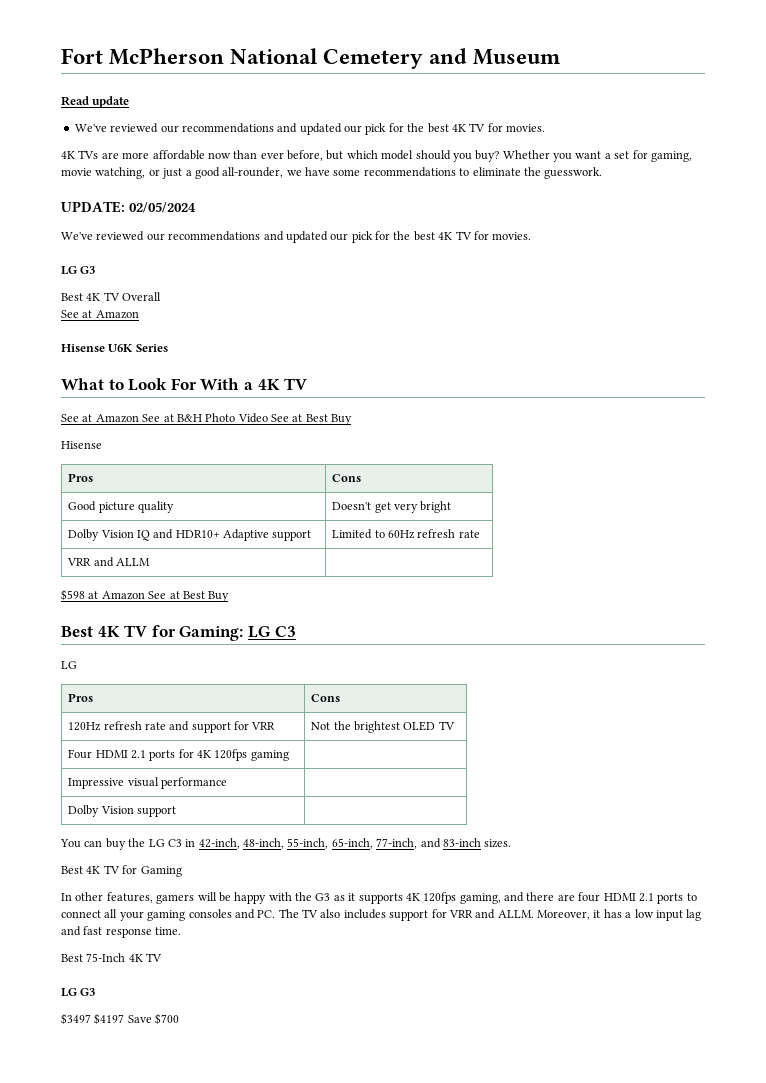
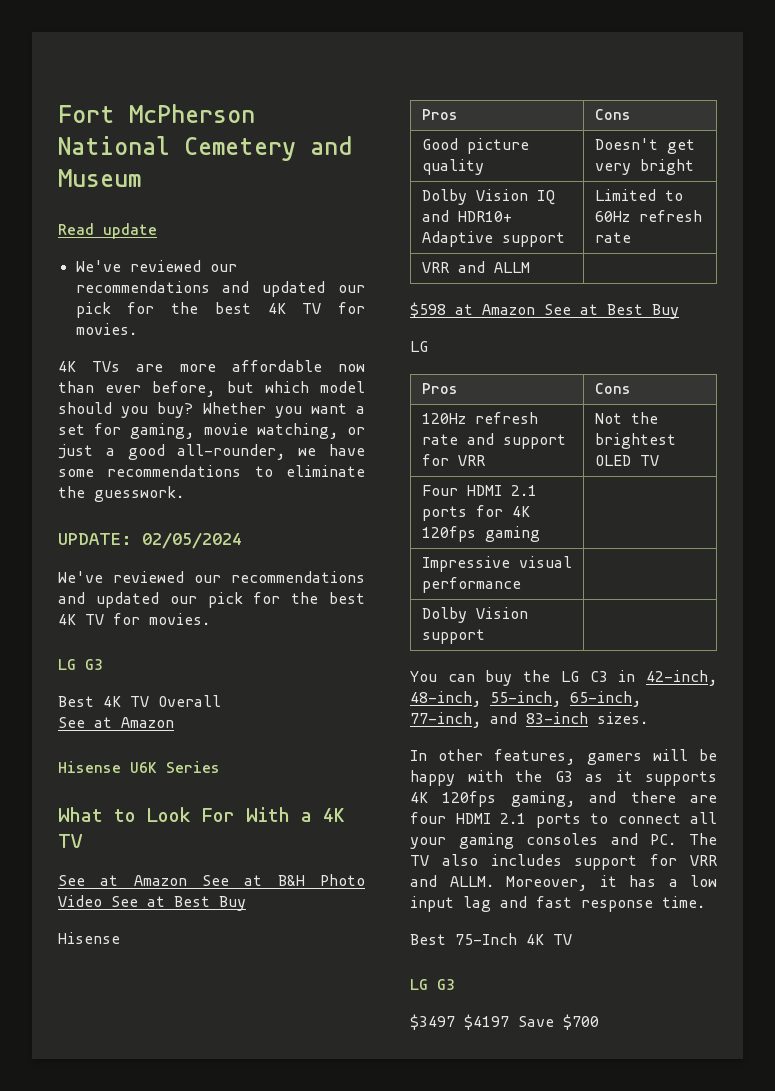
- Best 4K TV for Gaming: LG C3
- Best 4K TV for Gaming

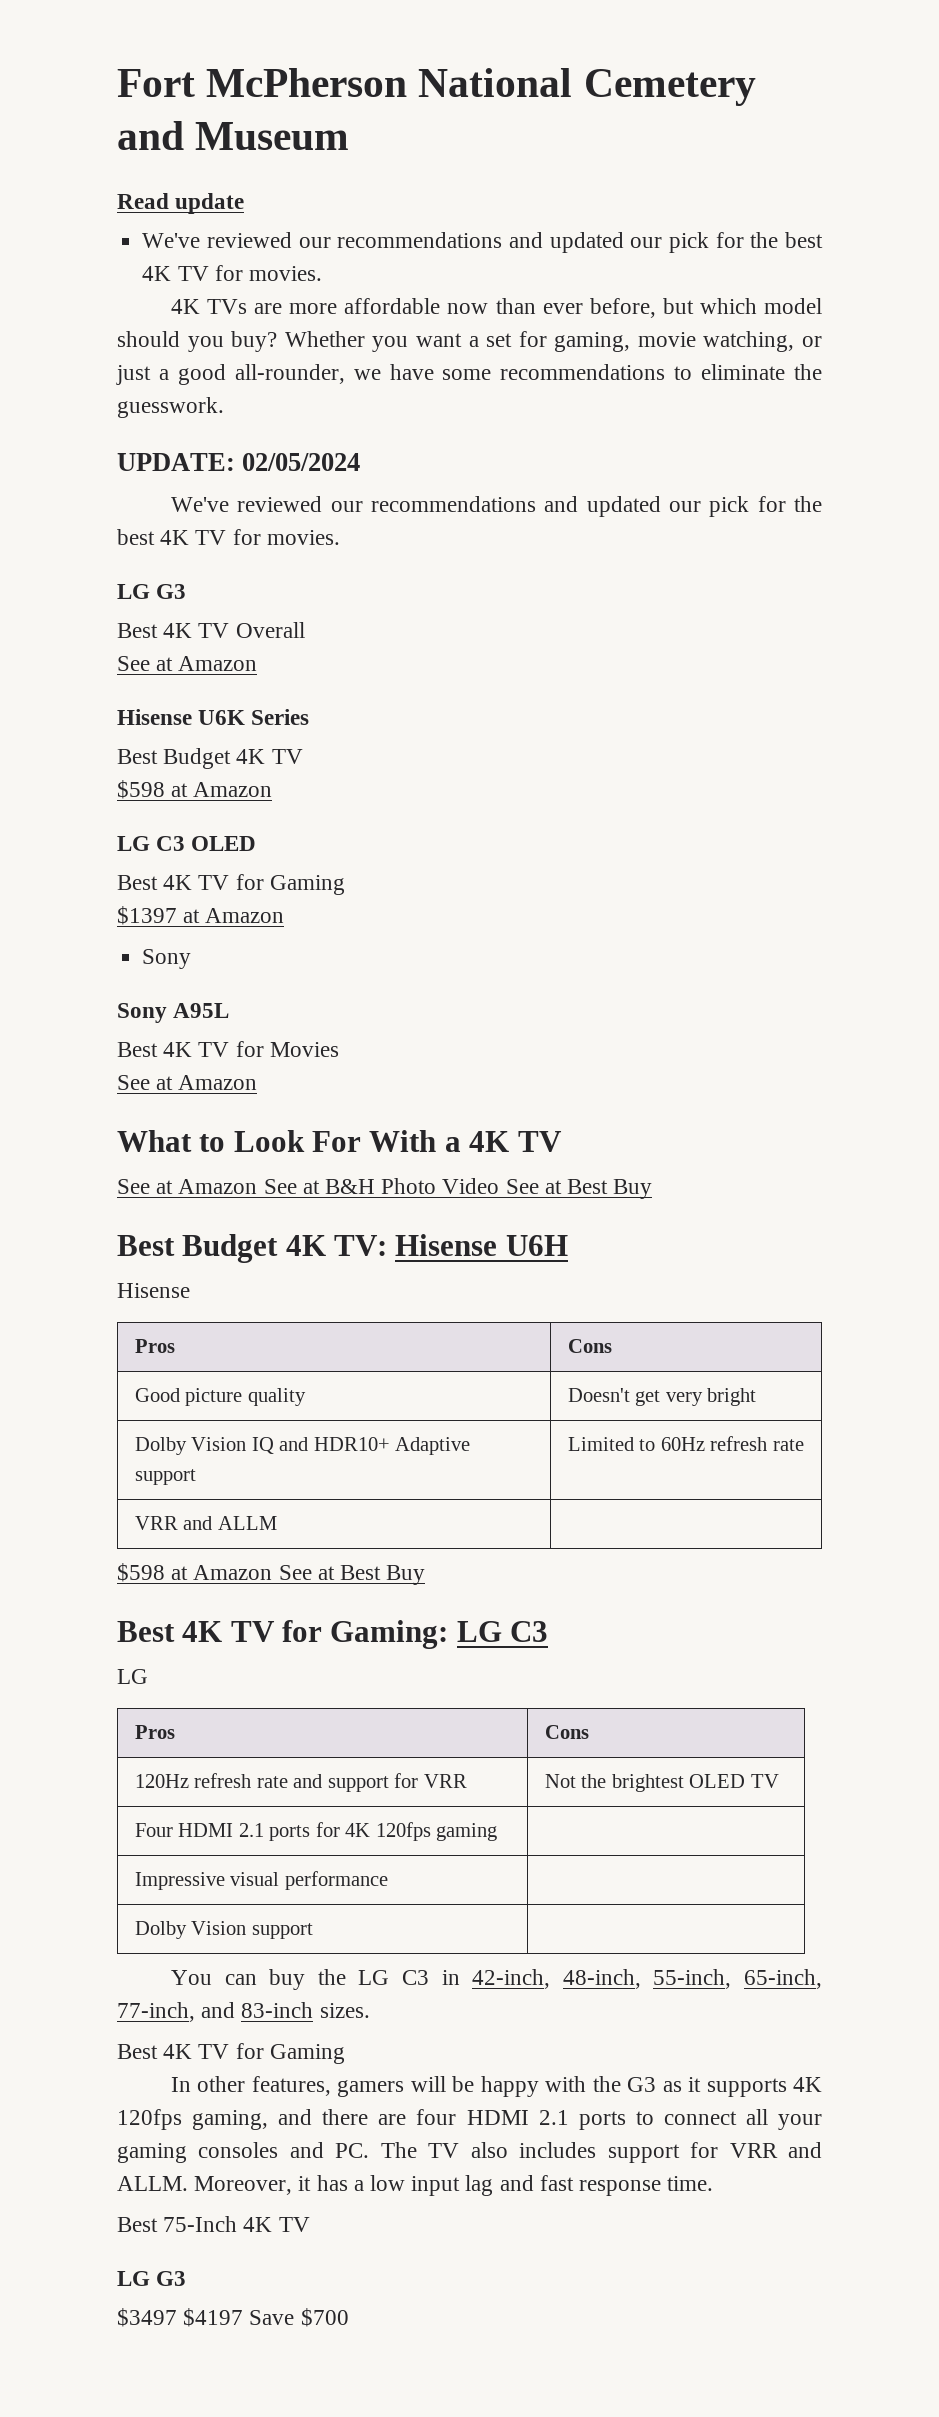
+ Best Budget 4K TV
+ $598 at Amazon
+ LG C3 OLED
+ Best 4K TV for Gaming
+ $1397 at Amazon
+ Sony
+ Sony A95L
+ Best 4K TV for Movies
+ See at Amazon
+ Best Budget 4K TV: Hisense U6H
+ Best 4K TV for Gaming: LG C3
  You can buy the LG C3 in 42-inch, 48-inch, 55-inch, 65-inch, 77-inch, and 83-inch sizes.
+ Best 4K TV for Gaming

